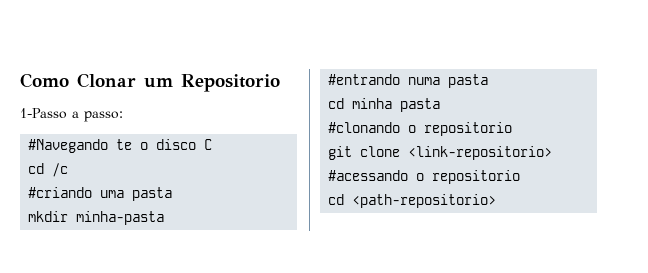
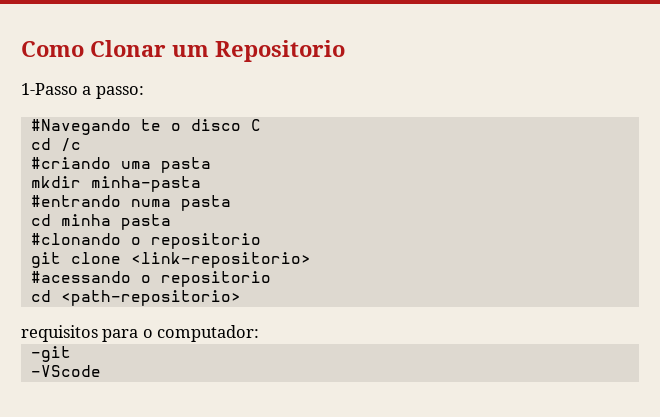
+ requisitos para o computador:
+ -git
+ -VScode

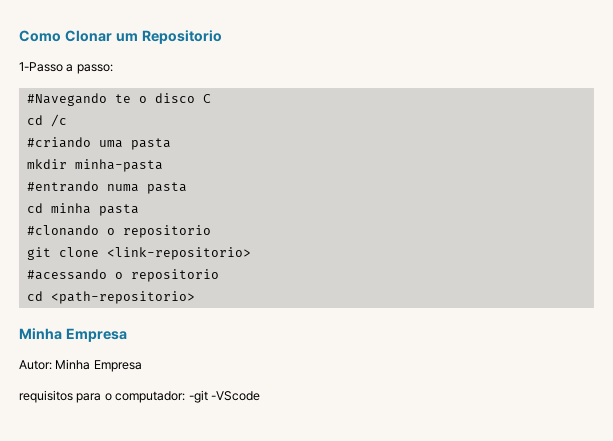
  cd <path-repositorio>
+ Minha Empresa
+ Autor: Minha Empresa
- requisitos para o computador:
- -git
- -VScode
+ requisitos para o computador: -git -VScode

